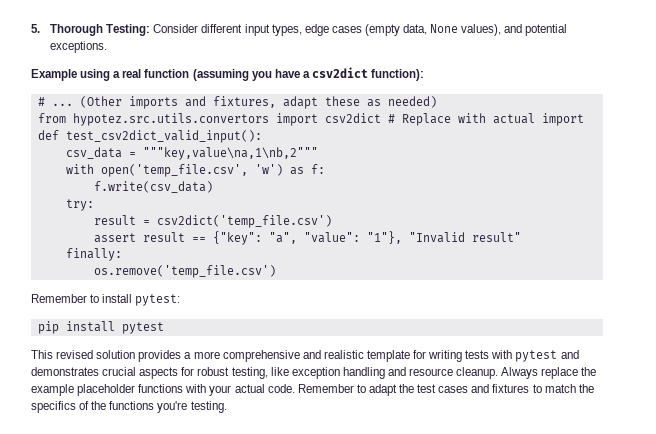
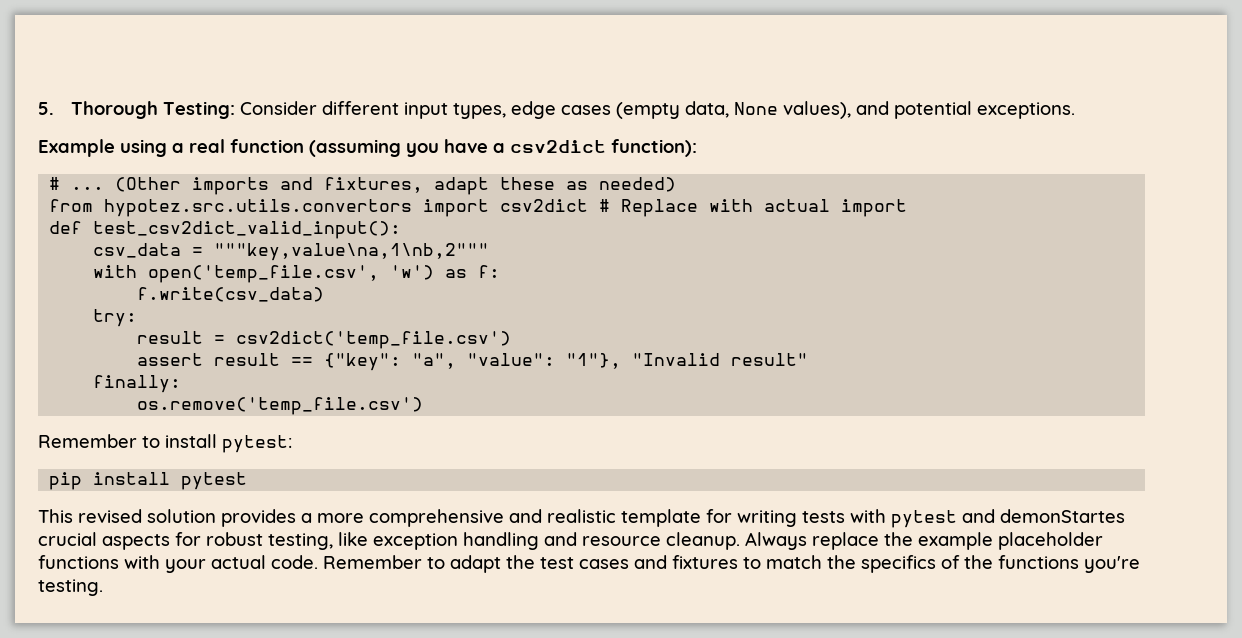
- This revised solution provides a more comprehensive and realistic template for writing tests with pytest and demonstrates crucial aspects for robust testing, like exception handling and resource cleanup.
+ This revised solution provides a more comprehensive and realistic template for writing tests with pytest and demonStartes crucial aspects for robust testing, like exception handling and resource cleanup.

